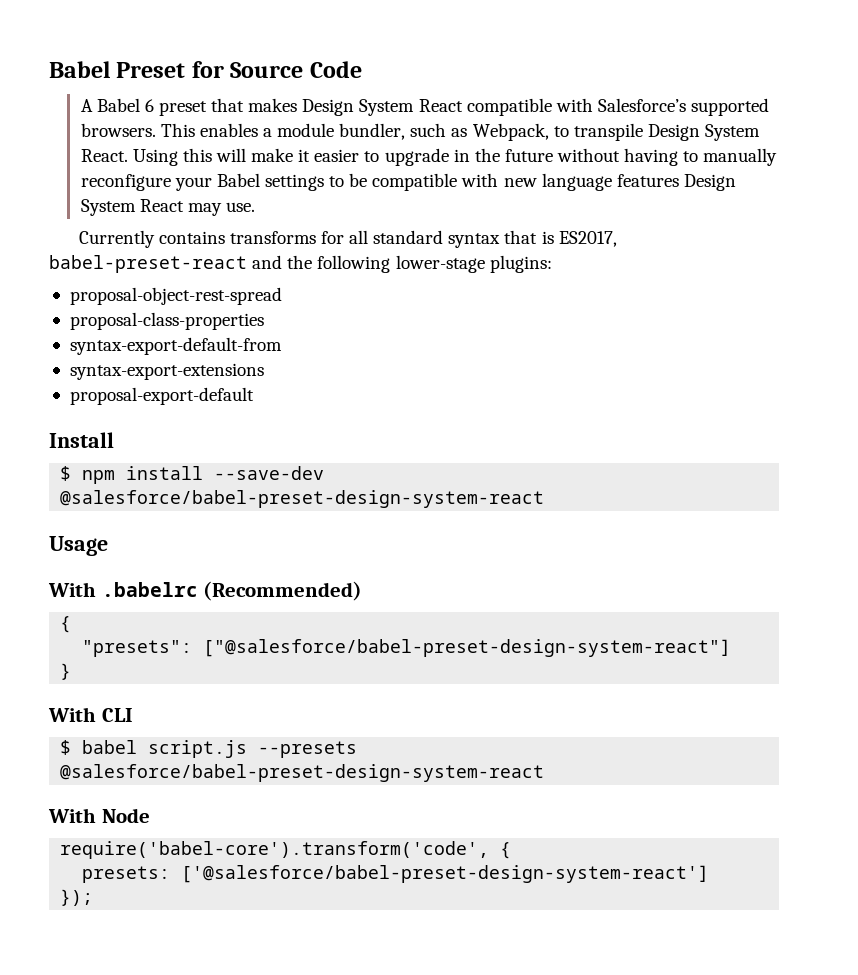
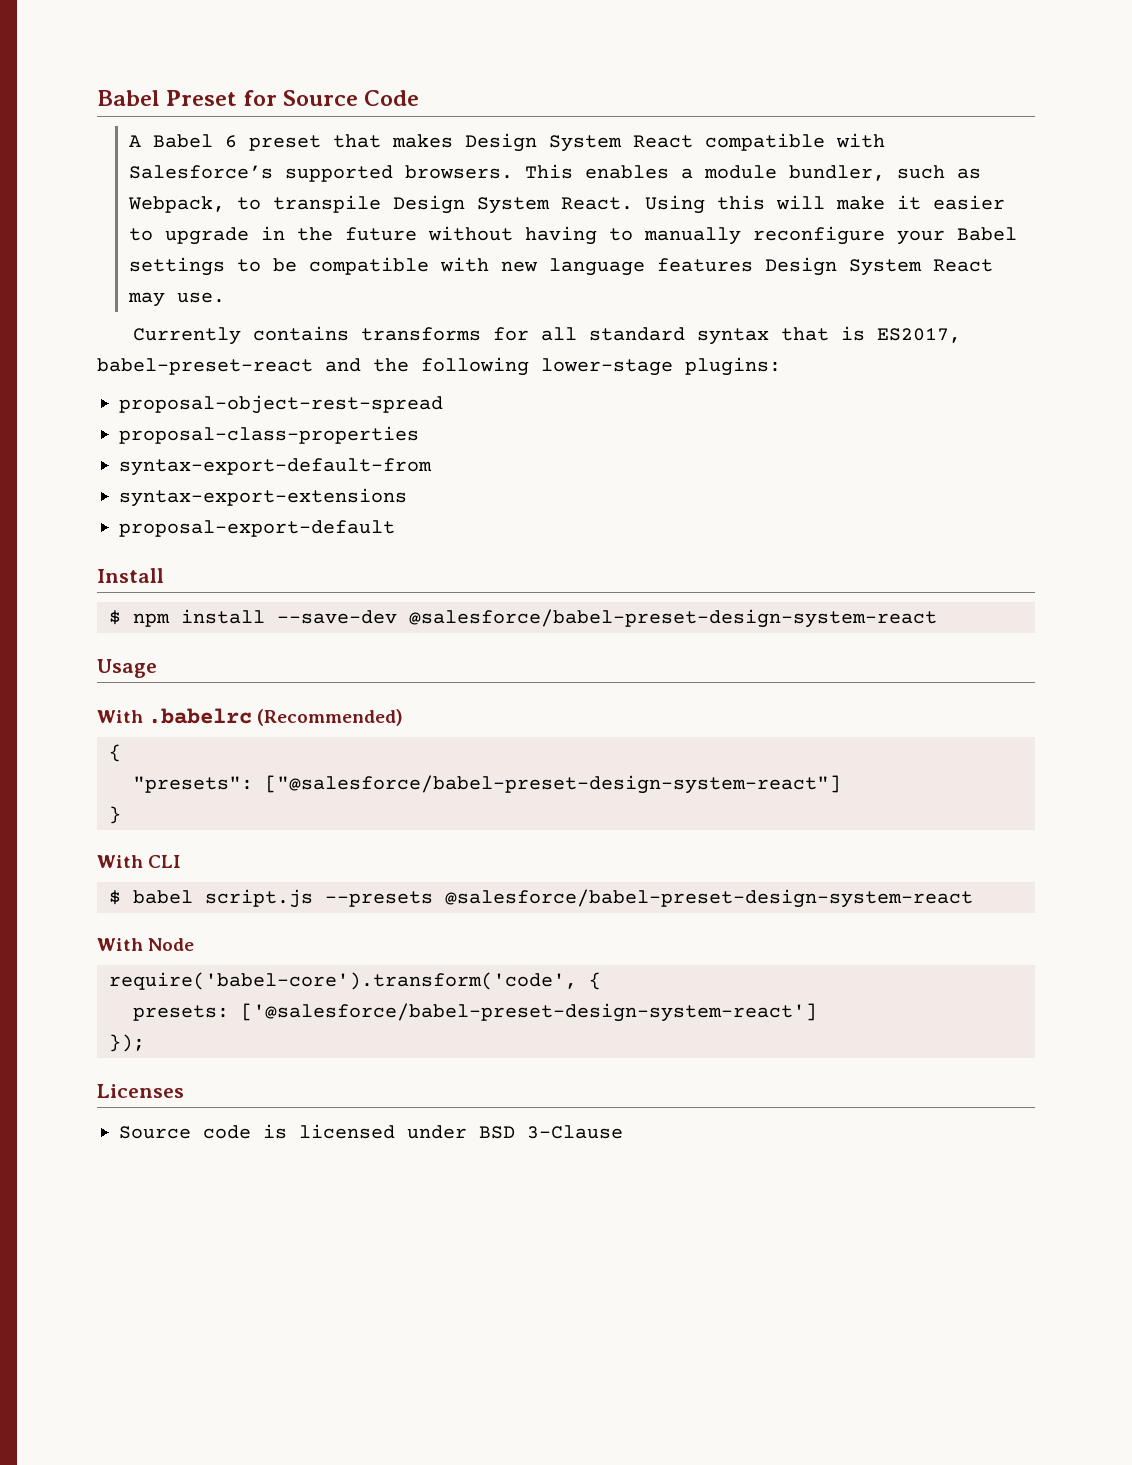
+ Licenses
+ Source code is licensed under BSD 3-Clause

